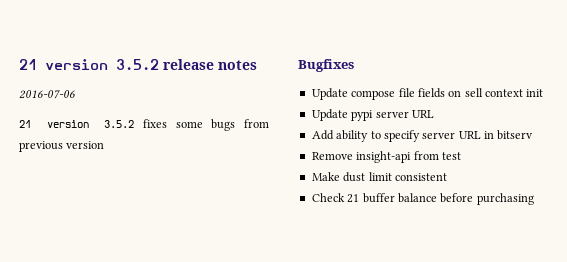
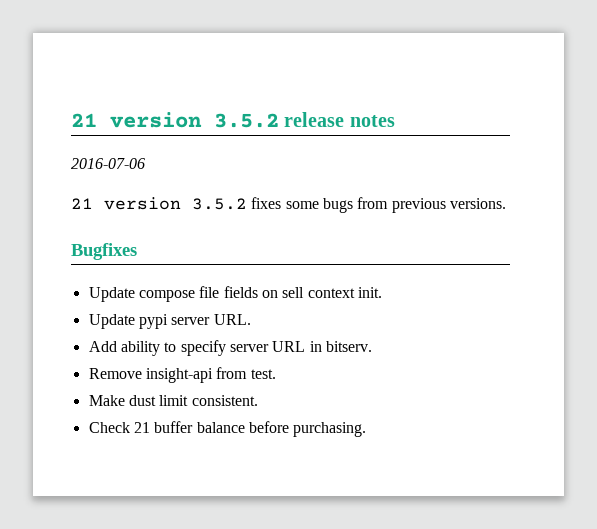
- 21 version 3.5.2 fixes some bugs from previous version
+ 21 version 3.5.2 fixes some bugs from previous versions.
- Update compose file fields on sell context init
+ Update compose file fields on sell context init.
- Update pypi server URL
+ Update pypi server URL.
- Add ability to specify server URL in bitserv
+ Add ability to specify server URL in bitserv.
- Remove insight-api from test
+ Remove insight-api from test.
- Make dust limit consistent
+ Make dust limit consistent.
- Check 21 buffer balance before purchasing
+ Check 21 buffer balance before purchasing.

